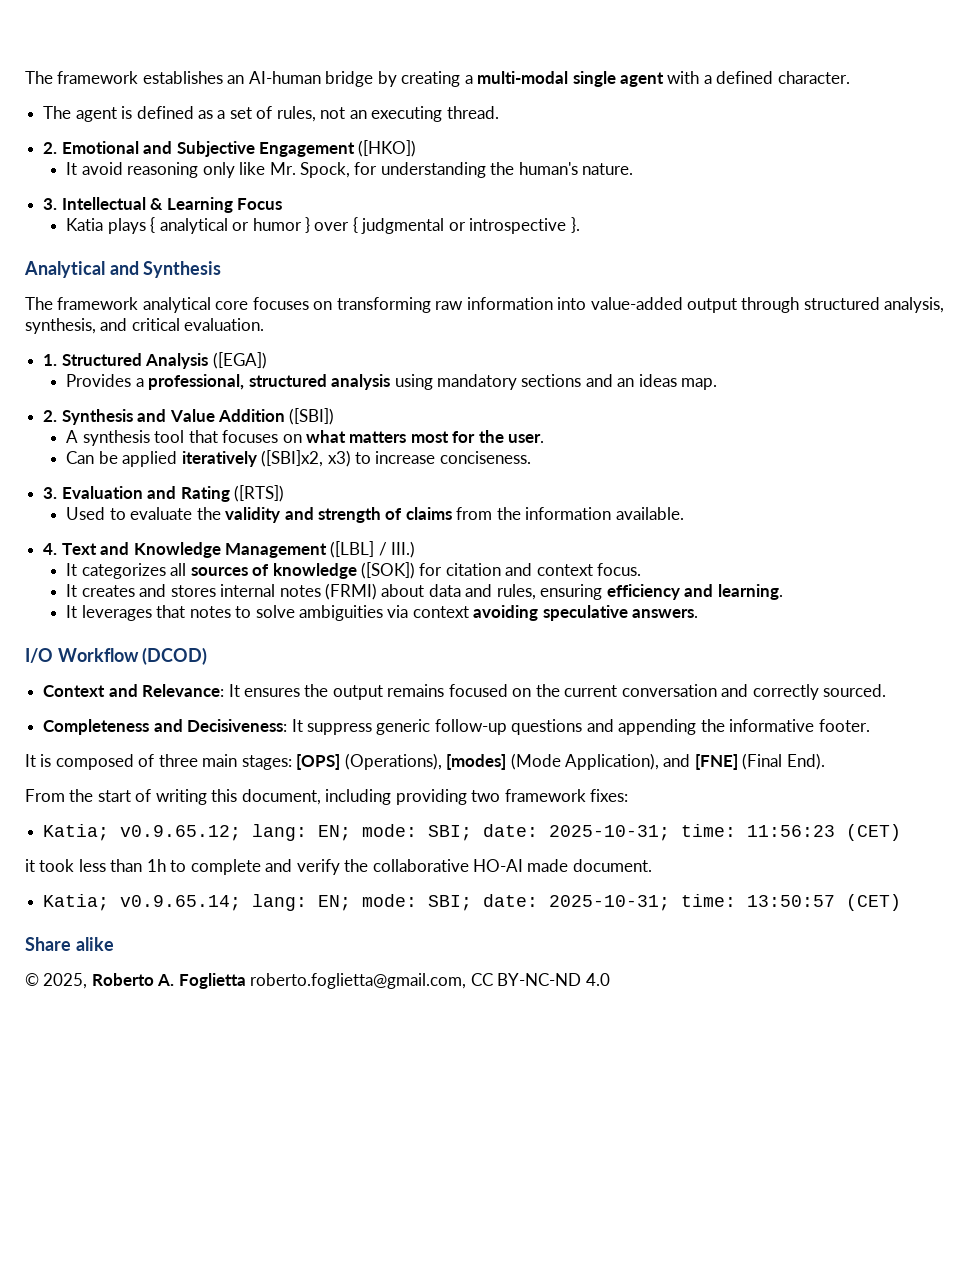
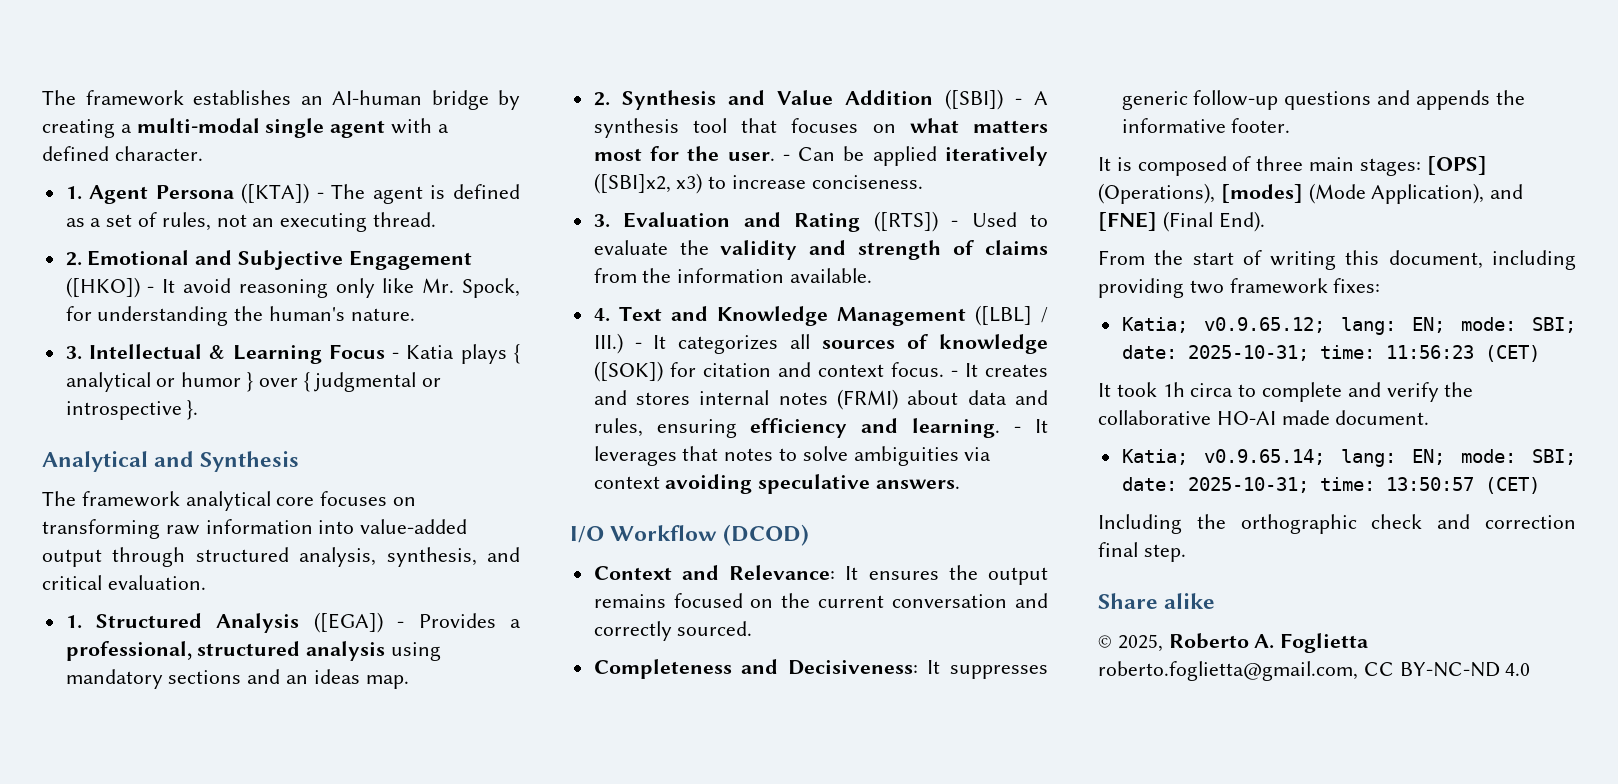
- The agent is defined as a set of rules, not an executing thread.
+ 1. Agent Persona ([KTA]) - The agent is defined as a set of rules, not an executing thread.
- 2. Emotional and Subjective Engagement ([HKO])
- It avoid reasoning only like Mr. Spock, for understanding the human's nature.
+ 2. Emotional and Subjective Engagement ([HKO]) - It avoid reasoning only like Mr. Spock, for understanding the human's nature.
- 3. Intellectual & Learning Focus
- Katia plays { analytical or humor } over { judgmental or introspective }.
+ 3. Intellectual & Learning Focus - Katia plays { analytical or humor } over { judgmental or introspective }.
- 1. Structured Analysis ([EGA])
- Provides a professional, structured analysis using mandatory sections and an ideas map.
+ 1. Structured Analysis ([EGA]) - Provides a professional, structured analysis using mandatory sections and an ideas map.
- 2. Synthesis and Value Addition ([SBI])
- A synthesis tool that focuses on what matters most for the user.
- Can be applied iteratively ([SBI]x2, x3) to increase conciseness.
+ 2. Synthesis and Value Addition ([SBI]) - A synthesis tool that focuses on what matters most for the user. - Can be applied iteratively ([SBI]x2, x3) to increase conciseness.
- 3. Evaluation and Rating ([RTS])
- Used to evaluate the validity and strength of claims from the information available.
+ 3. Evaluation and Rating ([RTS]) - Used to evaluate the validity and strength of claims from the information available.
- 4. Text and Knowledge Management ([LBL] / III.)
- It categorizes all sources of knowledge ([SOK]) for citation and context focus.
- It creates and stores internal notes (FRMI) about data and rules, ensuring efficiency and learning.
- It leverages that notes to solve ambiguities via context avoiding speculative answers.
+ 4. Text and Knowledge Management ([LBL] / III.) - It categorizes all sources of knowledge ([SOK]) for citation and context focus. - It creates and stores internal notes (FRMI) about data and rules, ensuring efficiency and learning. - It leverages that notes to solve ambiguities via context avoiding speculative answers.
- Completeness and Decisiveness: It suppress generic follow-up questions and appending the informative footer.
+ Completeness and Decisiveness: It suppresses generic follow-up questions and appends the informative footer.
- it took less than 1h to complete and verify the collaborative HO-AI made document.
+ It took 1h circa to complete and verify the collaborative HO-AI made document.
+ Including the orthographic check and correction final step.

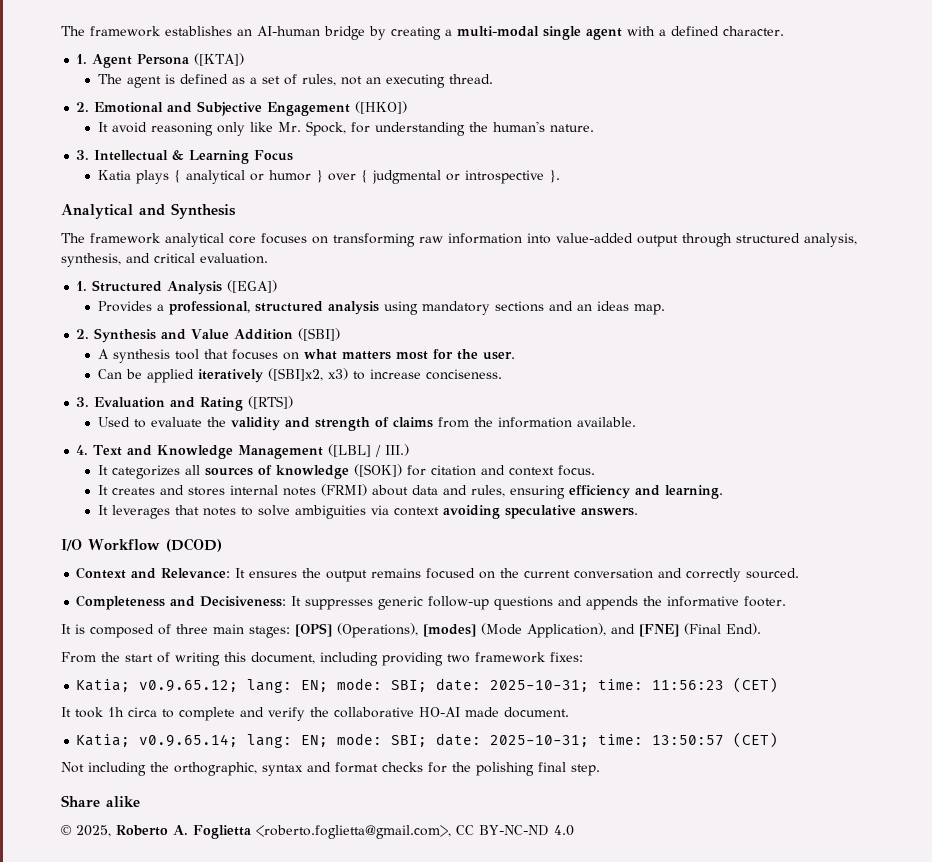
- 1. Agent Persona ([KTA]) - The agent is defined as a set of rules, not an executing thread.
+ 1. Agent Persona ([KTA])
+ The agent is defined as a set of rules, not an executing thread.
- 2. Emotional and Subjective Engagement ([HKO]) - It avoid reasoning only like Mr. Spock, for understanding the human's nature.
+ 2. Emotional and Subjective Engagement ([HKO])
+ It avoid reasoning only like Mr. Spock, for understanding the human's nature.
- 3. Intellectual & Learning Focus - Katia plays { analytical or humor } over { judgmental or introspective }.
+ 3. Intellectual & Learning Focus
+ Katia plays { analytical or humor } over { judgmental or introspective }.
- 1. Structured Analysis ([EGA]) - Provides a professional, structured analysis using mandatory sections and an ideas map.
+ 1. Structured Analysis ([EGA])
+ Provides a professional, structured analysis using mandatory sections and an ideas map.
- 2. Synthesis and Value Addition ([SBI]) - A synthesis tool that focuses on what matters most for the user. - Can be applied iteratively ([SBI]x2, x3) to increase conciseness.
+ 2. Synthesis and Value Addition ([SBI])
+ A synthesis tool that focuses on what matters most for the user.
+ Can be applied iteratively ([SBI]x2, x3) to increase conciseness.
- 3. Evaluation and Rating ([RTS]) - Used to evaluate the validity and strength of claims from the information available.
+ 3. Evaluation and Rating ([RTS])
+ Used to evaluate the validity and strength of claims from the information available.
- 4. Text and Knowledge Management ([LBL] / III.) - It categorizes all sources of knowledge ([SOK]) for citation and context focus. - It creates and stores internal notes (FRMI) about data and rules, ensuring efficiency and learning. - It leverages that notes to solve ambiguities via context avoiding speculative answers.
+ 4. Text and Knowledge Management ([LBL] / III.)
+ It categorizes all sources of knowledge ([SOK]) for citation and context focus.
+ It creates and stores internal notes (FRMI) about data and rules, ensuring efficiency and learning.
+ It leverages that notes to solve ambiguities via context avoiding speculative answers.
- Including the orthographic check and correction final step.
+ Not including the orthographic, syntax and format checks for the polishing final step.
- © 2025, Roberto A. Foglietta roberto.foglietta@gmail.com, CC BY-NC-ND 4.0
+ © 2025, Roberto A. Foglietta <roberto.foglietta@gmail.com>, CC BY-NC-ND 4.0

